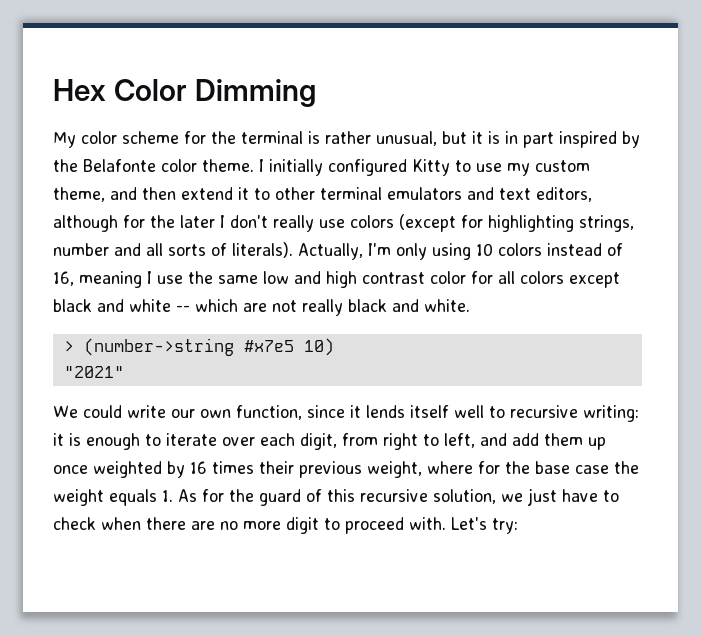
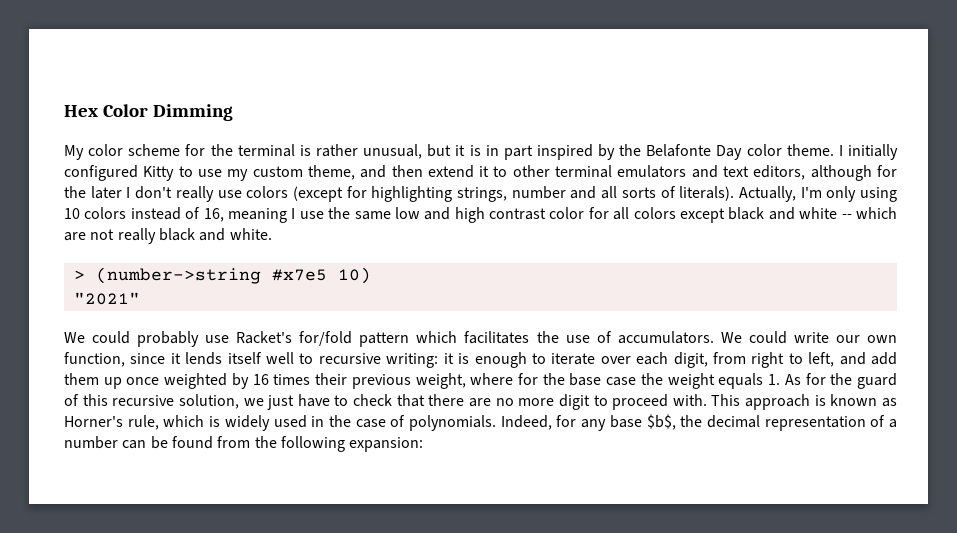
- My color scheme for the terminal is rather unusual, but it is in part inspired by the Belafonte color theme.
+ My color scheme for the terminal is rather unusual, but it is in part inspired by the Belafonte Day color theme.
- We could write our own function, since it lends itself well to recursive writing:
+ We could probably use Racket's for/fold pattern which facilitates the use of accumulators. We could write our own function, since it lends itself well to recursive writing:
- it is enough to iterate over each digit, from right to left, and add them up once weighted by 16 times their previous weight, where for the base case the weight equals 1. As for the guard of this recursive solution, we just have to check when there are no more digit to proceed with.
+ it is enough to iterate over each digit, from right to left, and add them up once weighted by 16 times their previous weight, where for the base case the weight equals 1. As for the guard of this recursive solution, we just have to check that there are no more digit to proceed with.
- Let's try:
+ This approach is known as Horner's rule, which is widely used in the case of polynomials. Indeed, for any base $b$, the decimal representation of a number can be found from the following expansion:

